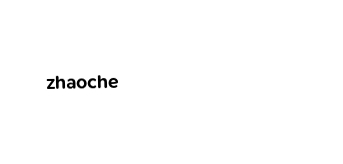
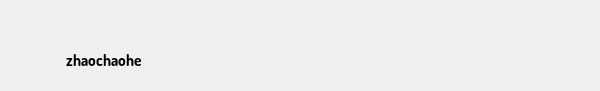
- zhaoche
+ zhaochaohe

